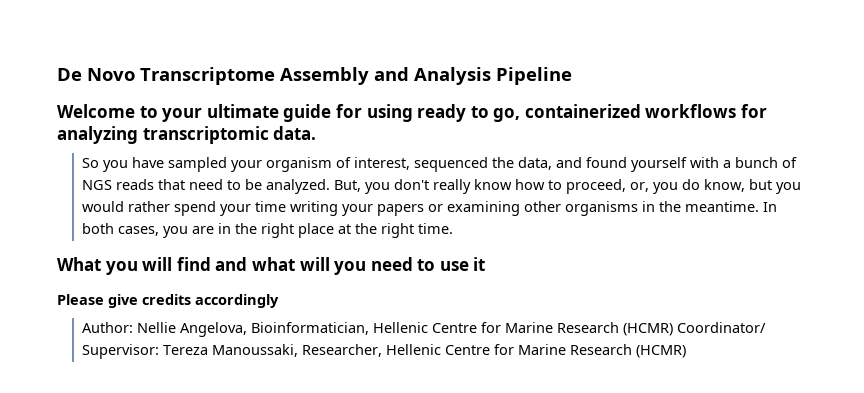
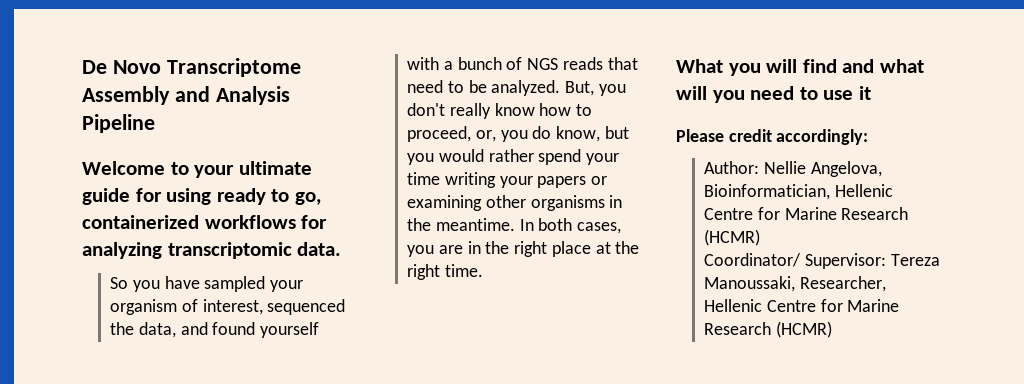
- Please give credits accordingly
+ Please credit accordingly:
- Author: Nellie Angelova, Bioinformatician, Hellenic Centre for Marine Research (HCMR) Coordinator/ Supervisor: Tereza Manoussaki, Researcher, Hellenic Centre for Marine Research (HCMR)
+ Author: Nellie Angelova, Bioinformatician, Hellenic Centre for Marine Research (HCMR)
+ Coordinator/ Supervisor: Tereza Manoussaki, Researcher, Hellenic Centre for Marine Research (HCMR)

